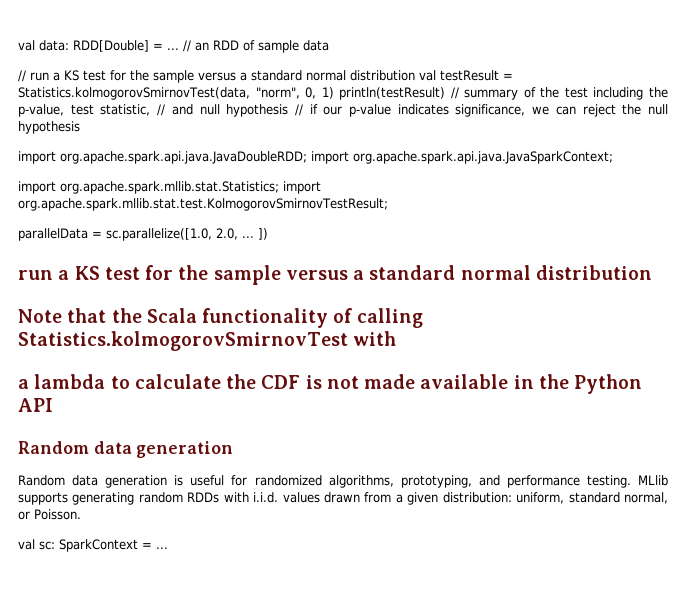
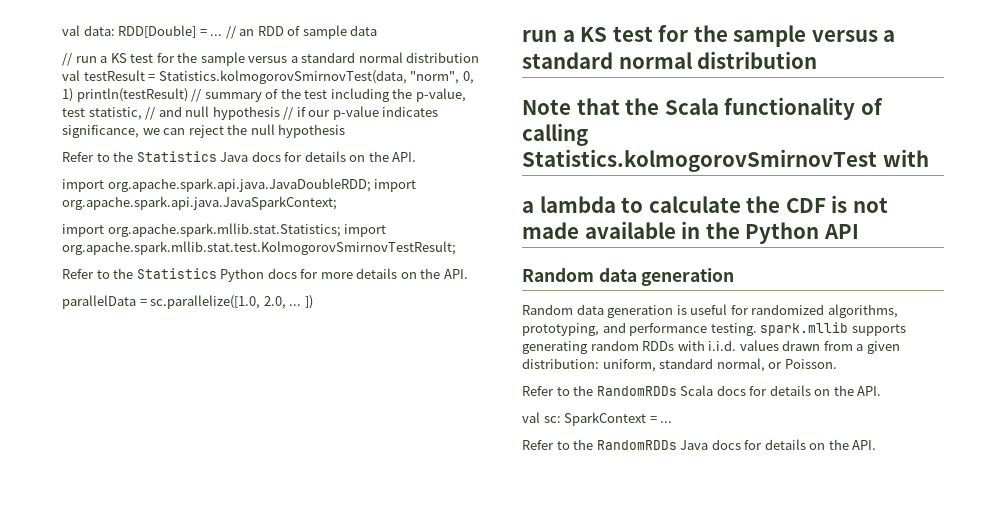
+ Refer to the Statistics Java docs for details on the API.
+ Refer to the Statistics Python docs for more details on the API.
- Random data generation is useful for randomized algorithms, prototyping, and performance testing. MLlib supports generating random RDDs with i.i.d. values drawn from a given distribution: uniform, standard normal, or Poisson.
+ Random data generation is useful for randomized algorithms, prototyping, and performance testing. spark.mllib supports generating random RDDs with i.i.d. values drawn from a given distribution: uniform, standard normal, or Poisson.
+ Refer to the RandomRDDs Scala docs for details on the API.
+ Refer to the RandomRDDs Java docs for details on the API.

